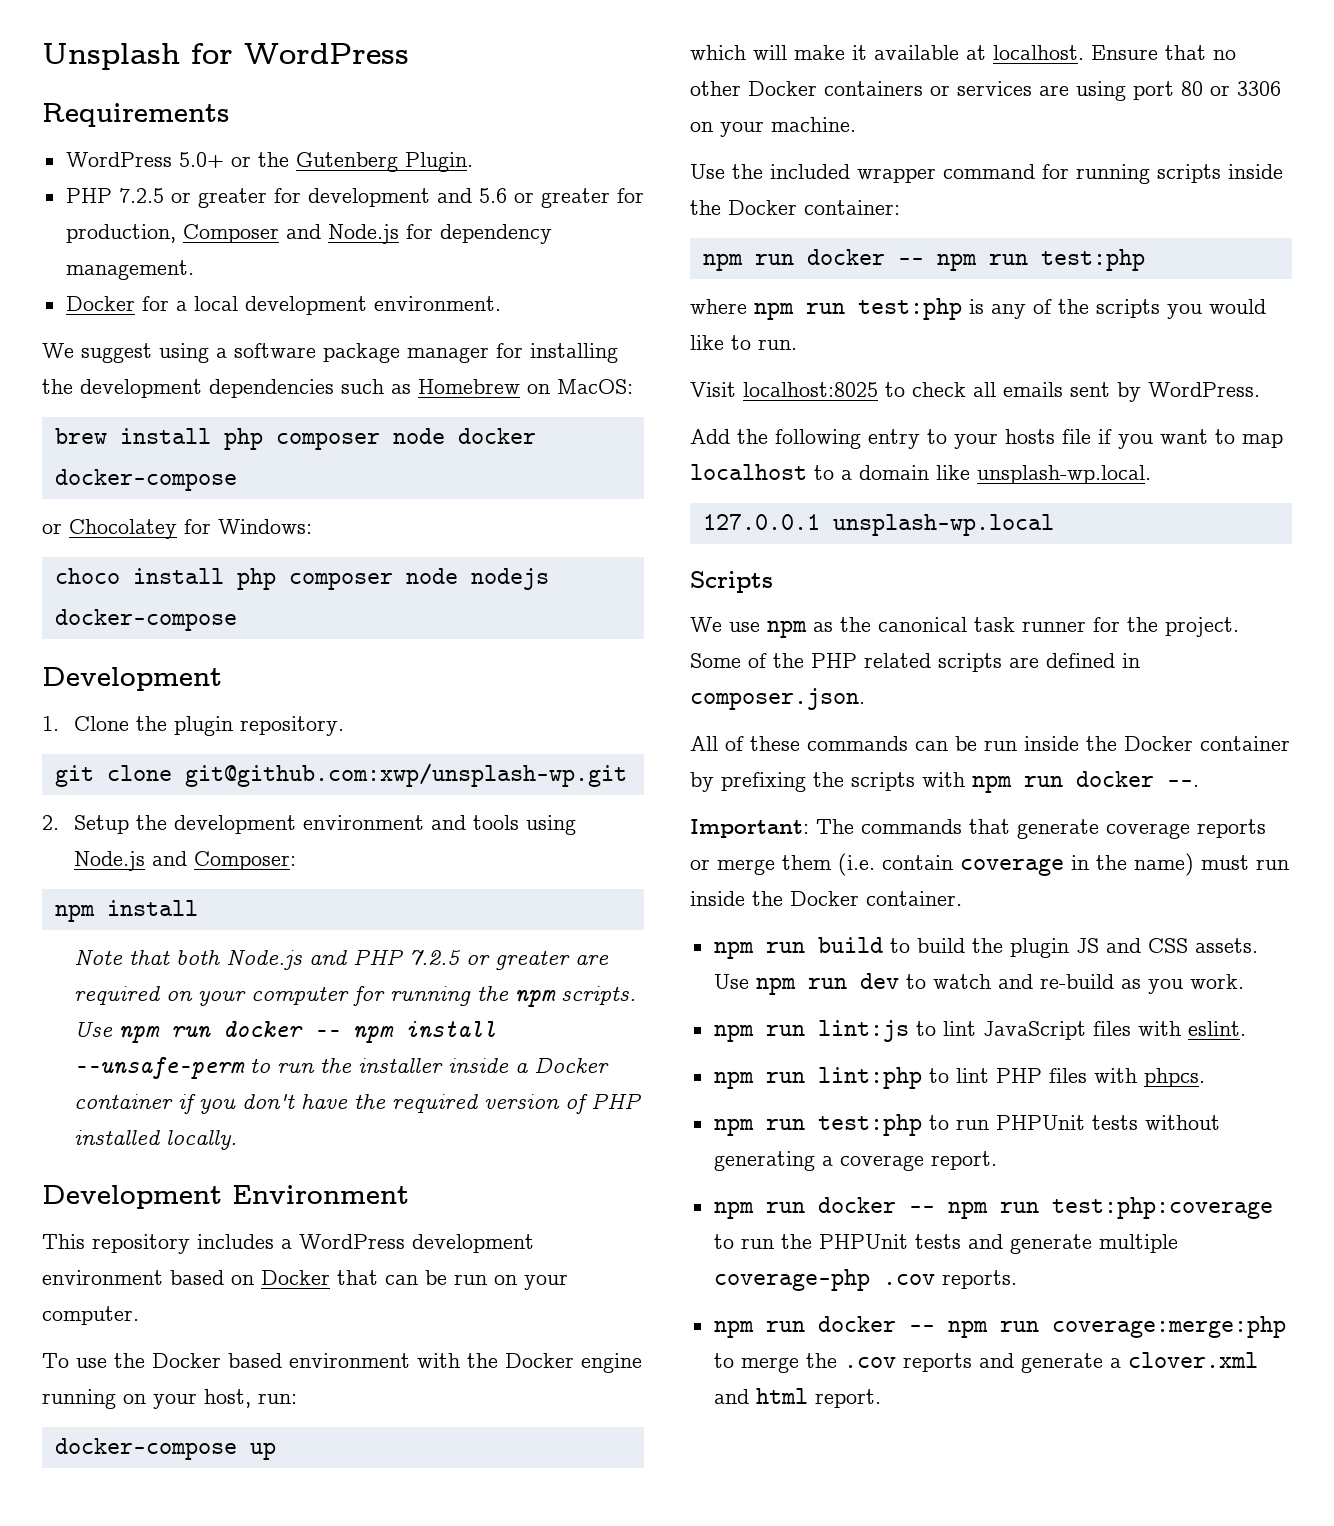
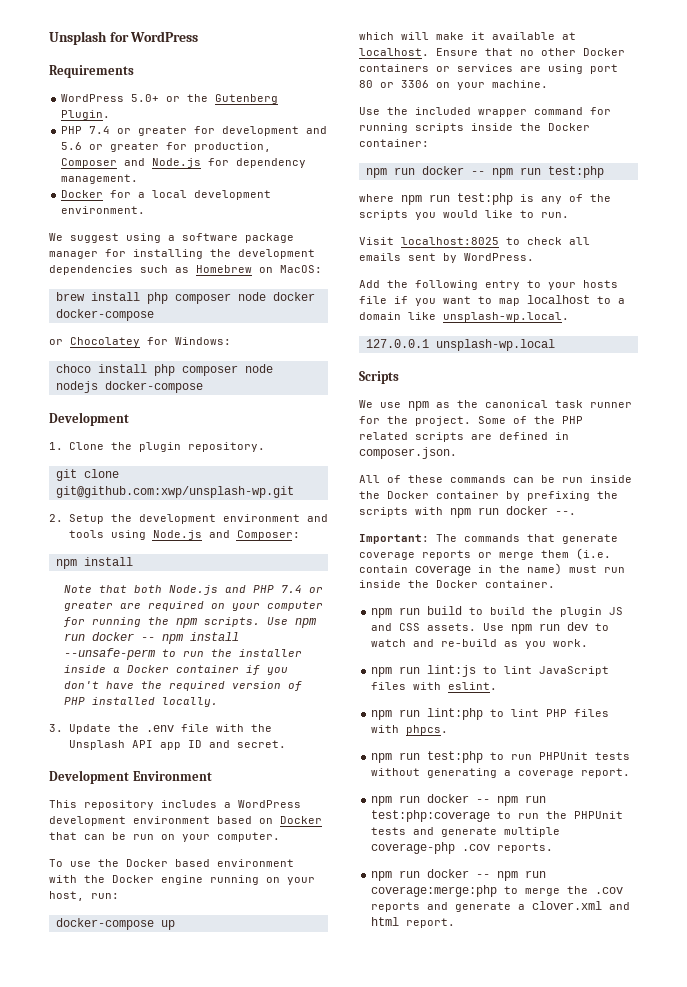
- PHP 7.2.5 or greater for development and 5.6 or greater for production, Composer and Node.js for dependency management.
+ PHP 7.4 or greater for development and 5.6 or greater for production, Composer and Node.js for dependency management.
- Note that both Node.js and PHP 7.2.5 or greater are required on your computer for running the npm scripts.
+ Note that both Node.js and PHP 7.4 or greater are required on your computer for running the npm scripts.
+ 3. Update the .env file with the Unsplash API app ID and secret.

